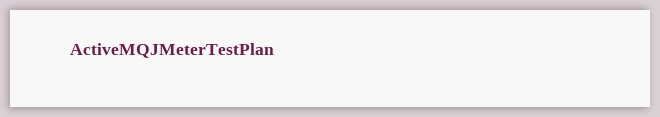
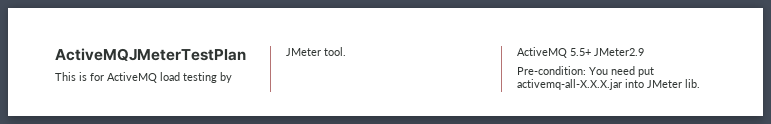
+ This is for ActiveMQ load testing by JMeter tool.
+ ActiveMQ 5.5+ JMeter2.9
+ Pre-condition: You need put activemq-all-X.X.X.jar into JMeter lib.

